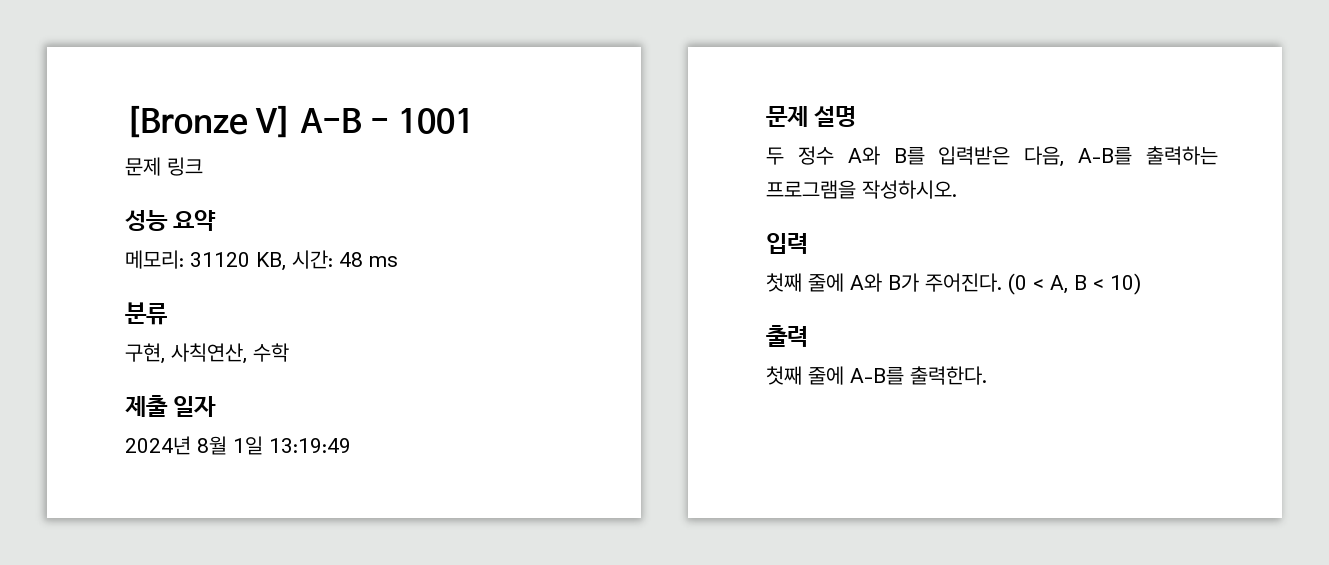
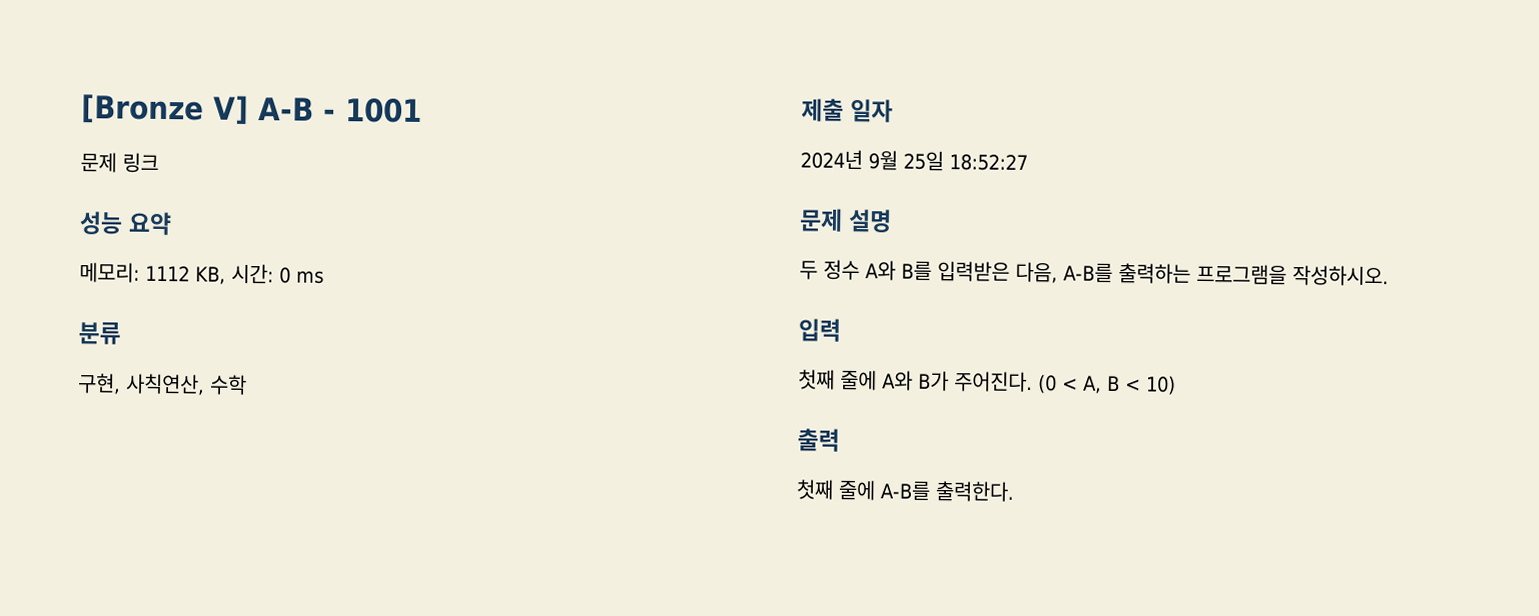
- 메모리: 31120 KB, 시간: 48 ms
+ 메모리: 1112 KB, 시간: 0 ms
- 2024년 8월 1일 13:19:49
+ 2024년 9월 25일 18:52:27

